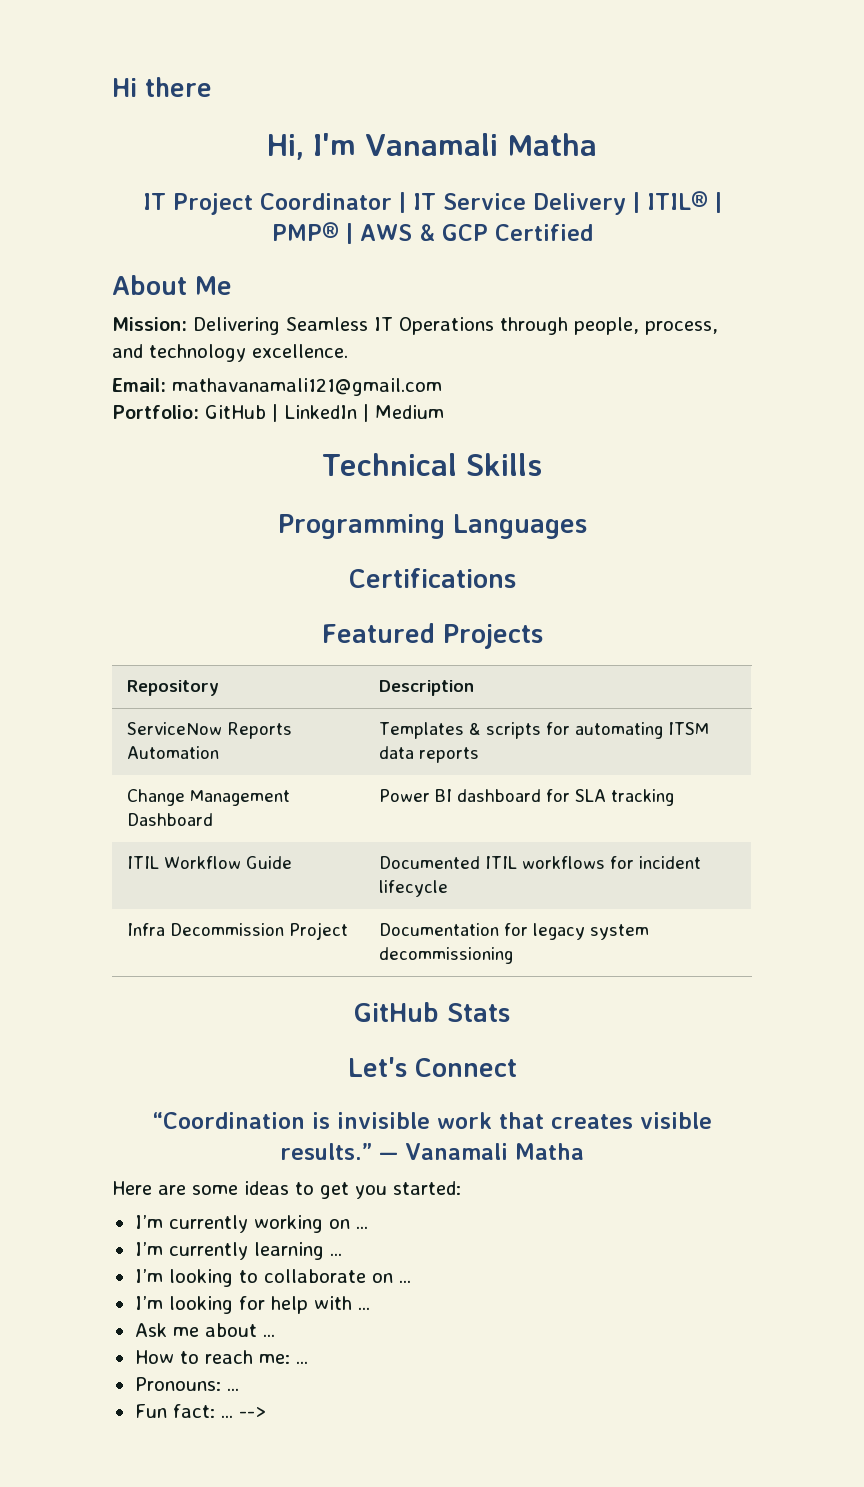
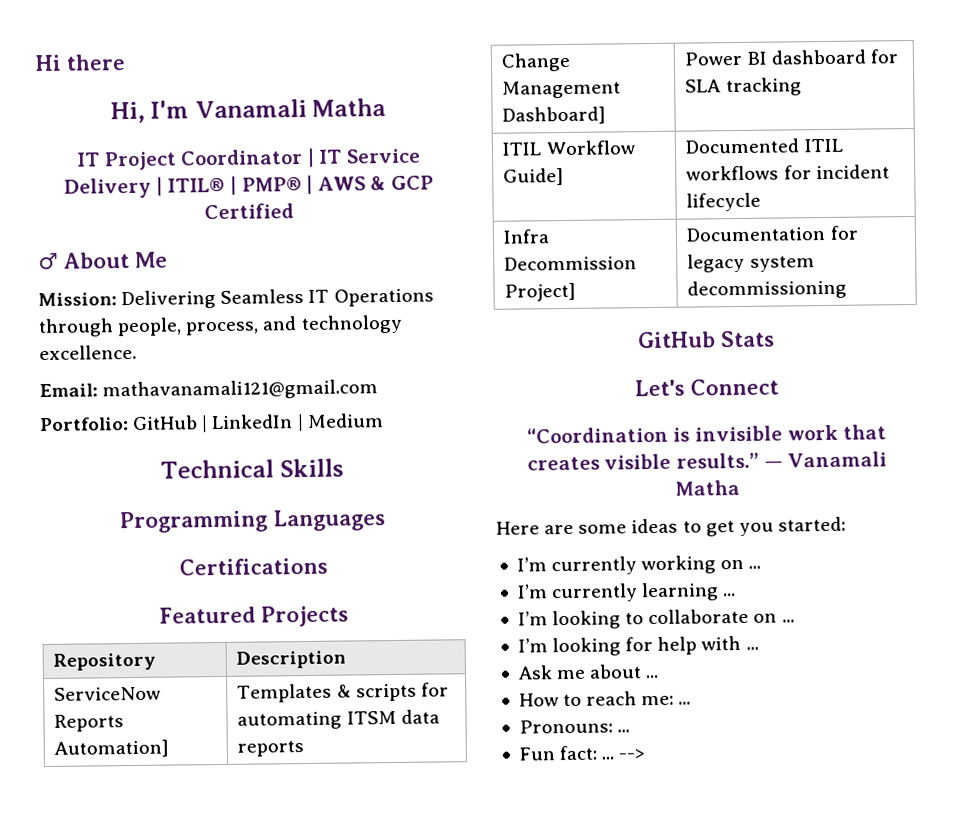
- About Me
+ ♂ About Me
- ServiceNow Reports Automation | Templates & scripts for automating ITSM data reports
+ ServiceNow Reports Automation] | Templates & scripts for automating ITSM data reports
- Change Management Dashboard | Power BI dashboard for SLA tracking
+ Change Management Dashboard] | Power BI dashboard for SLA tracking
- ITIL Workflow Guide | Documented ITIL workflows for incident lifecycle
+ ITIL Workflow Guide] | Documented ITIL workflows for incident lifecycle
- Infra Decommission Project | Documentation for legacy system decommissioning
+ Infra Decommission Project] | Documentation for legacy system decommissioning

